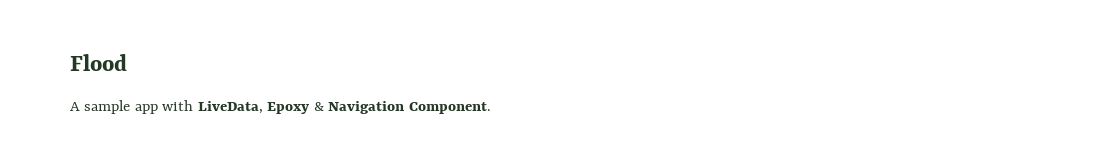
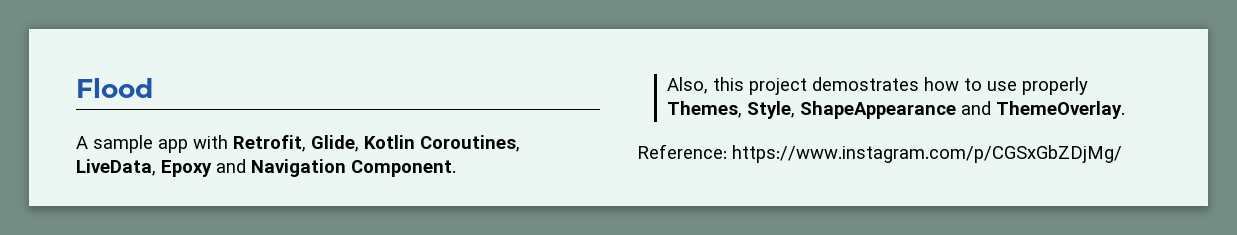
- A sample app with LiveData, Epoxy & Navigation Component.
+ A sample app with Retrofit, Glide, Kotlin Coroutines, LiveData, Epoxy and Navigation Component.
+ Also, this project demostrates how to use properly Themes, Style, ShapeAppearance and ThemeOverlay.
+ Reference: https://www.instagram.com/p/CGSxGbZDjMg/

